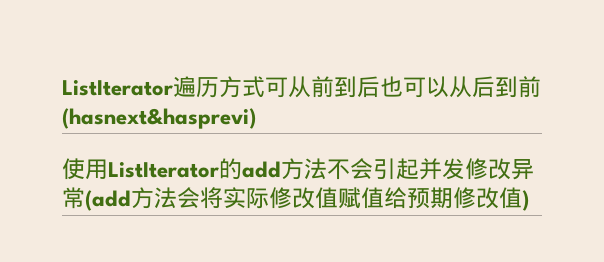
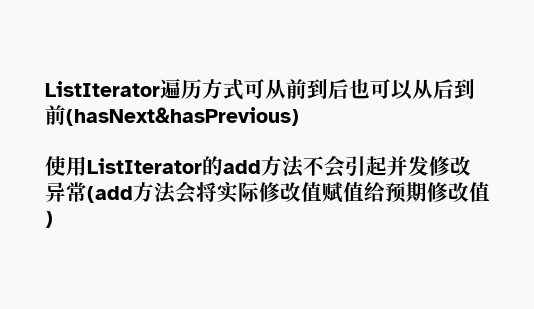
- ListIterator遍历方式可从前到后也可以从后到前(hasnext&hasprevi)
+ ListIterator遍历方式可从前到后也可以从后到前(hasNext&hasPrevious)

